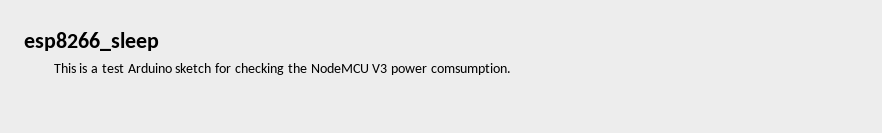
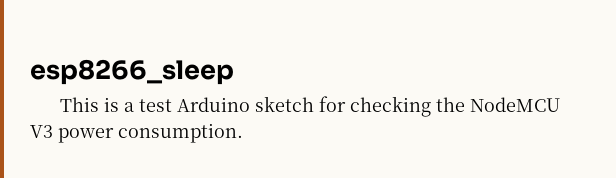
- This is a test Arduino sketch for checking the NodeMCU V3 power comsumption.
+ This is a test Arduino sketch for checking the NodeMCU V3 power consumption.

